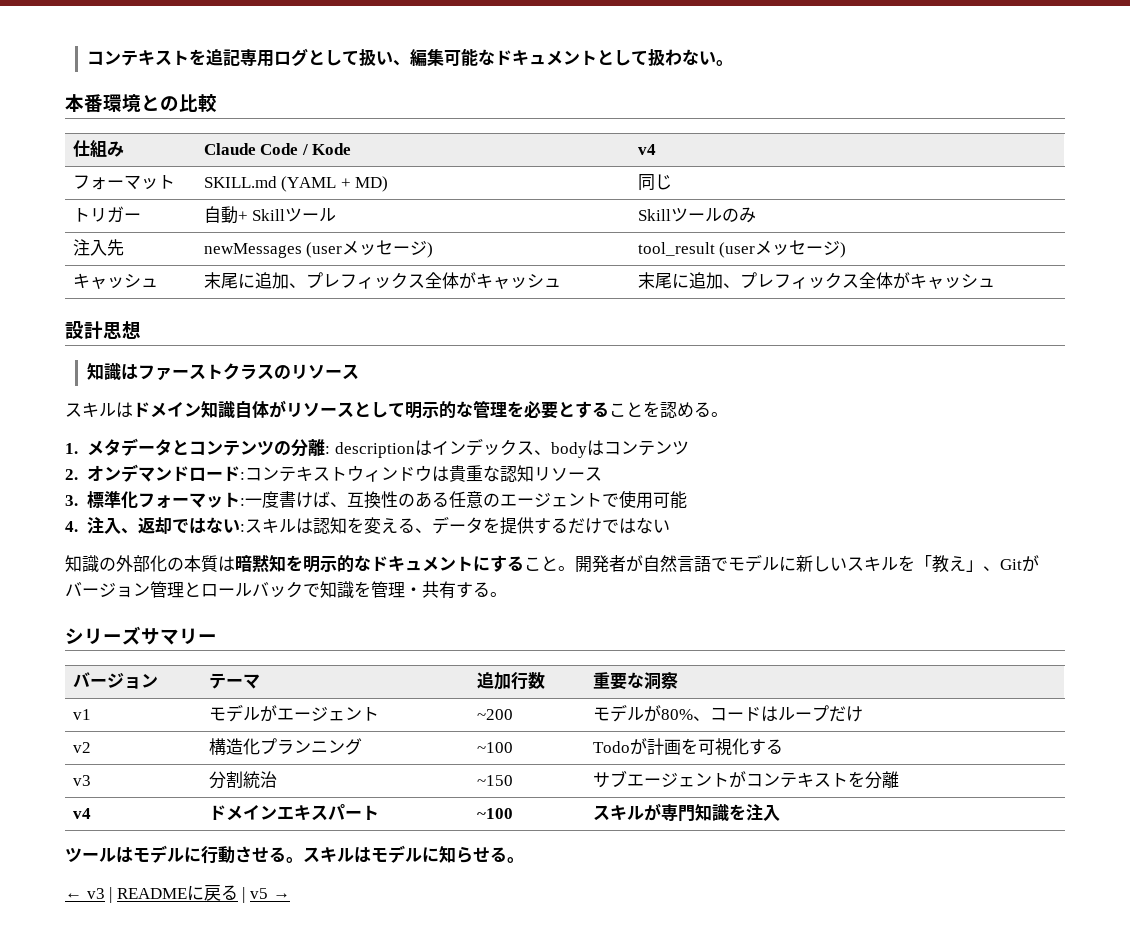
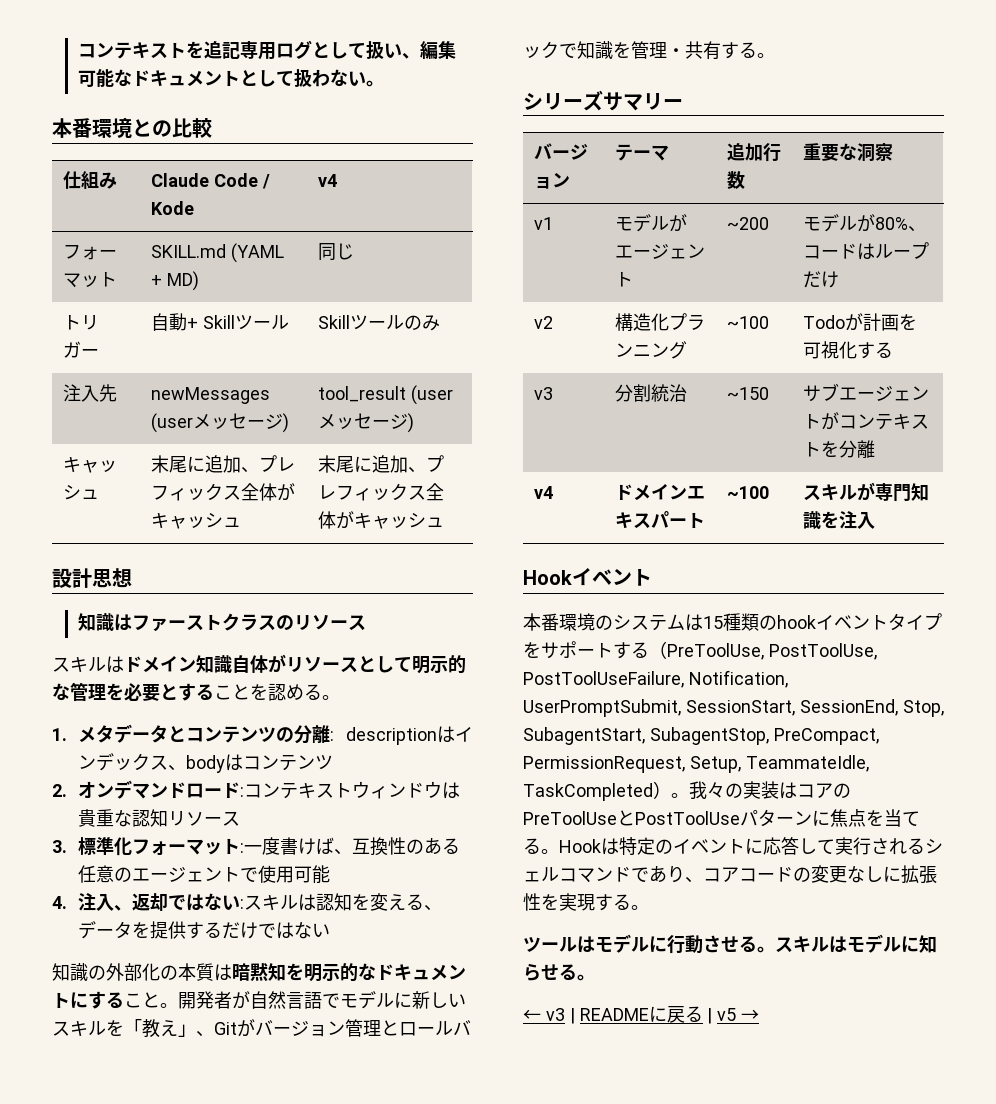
+ Hookイベント
+ 本番環境のシステムは15種類のhookイベントタイプをサポートする（PreToolUse, PostToolUse, PostToolUseFailure, Notification, UserPromptSubmit, SessionStart, SessionEnd, Stop, SubagentStart, SubagentStop, PreCompact, PermissionRequest, Setup, TeammateIdle, TaskCompleted）。我々の実装はコアのPreToolUseとPostToolUseパターンに焦点を当てる。Hookは特定のイベントに応答して実行されるシェルコマンドであり、コアコードの変更なしに拡張性を実現する。

